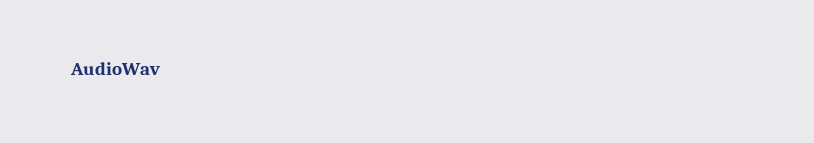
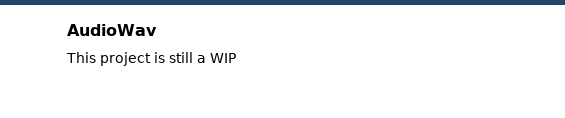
+ This project is still a WIP

